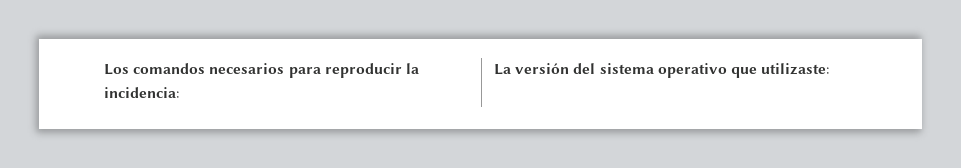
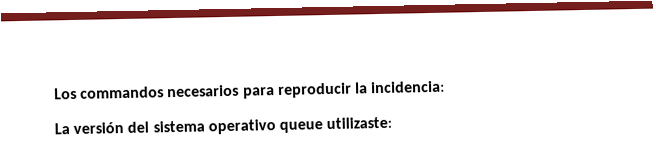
- Los comandos necesarios para reproducir la incidencia:
+ Los commandos necesarios para reproducir la incidencia:
- La versión del sistema operativo que utilizaste:
+ La versión del sistema operativo queue utilizaste:

